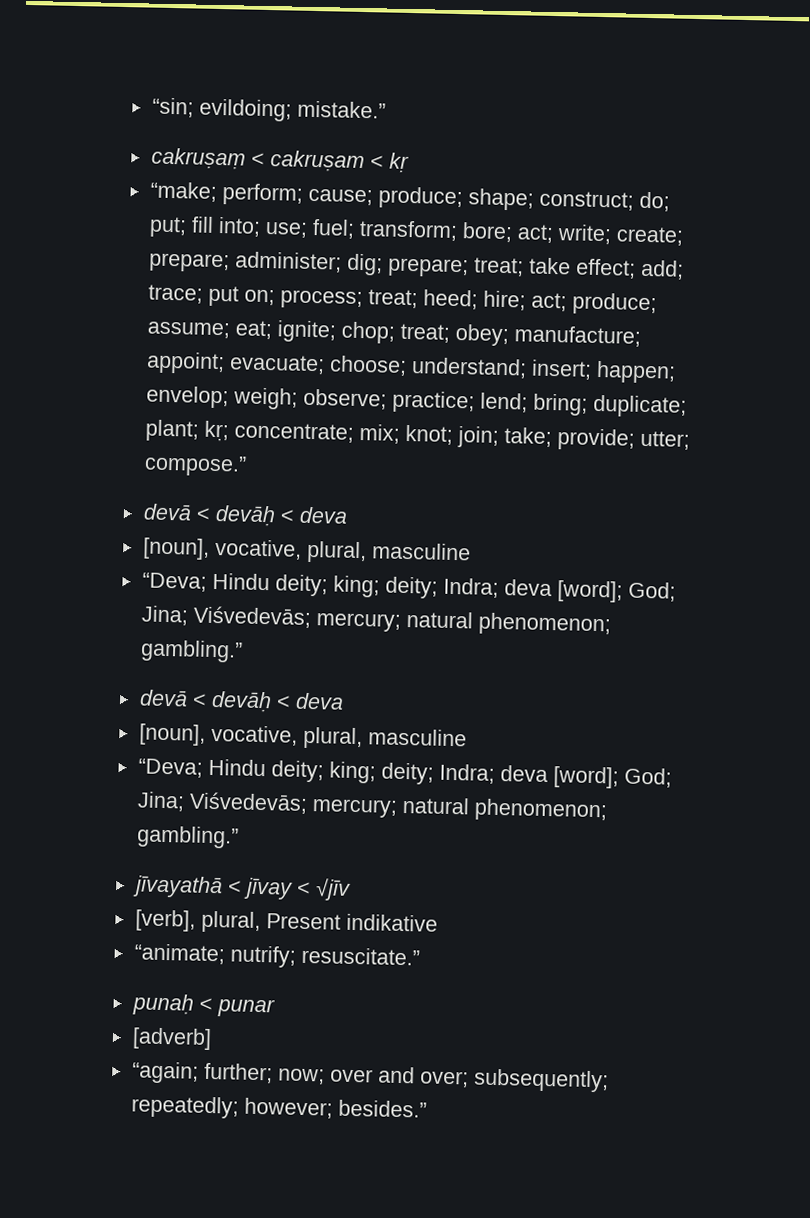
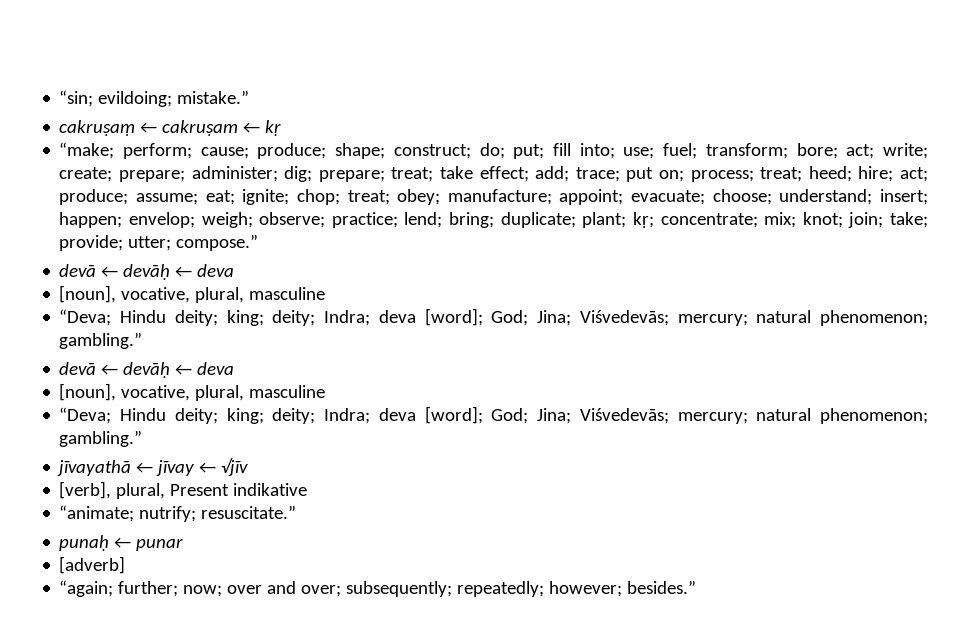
- cakruṣaṃ < cakruṣam < kṛ
+ cakruṣaṃ ← cakruṣam ← kṛ
  compose.”
- devā < devāḥ < deva
+ devā ← devāḥ ← deva
  [noun], vocative, plural, masculine
  “Deva; Hindu deity; king; deity; Indra; deva [word]; God; Jina; Viśvedevās; mercury; natural phenomenon; gambling.”
- devā < devāḥ < deva
+ devā ← devāḥ ← deva
- jīvayathā < jīvay < √jīv
+ jīvayathā ← jīvay ← √jīv
- punaḥ < punar
+ punaḥ ← punar

